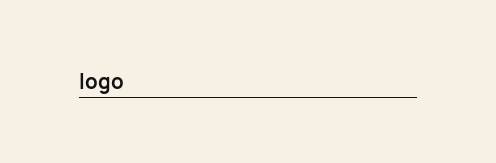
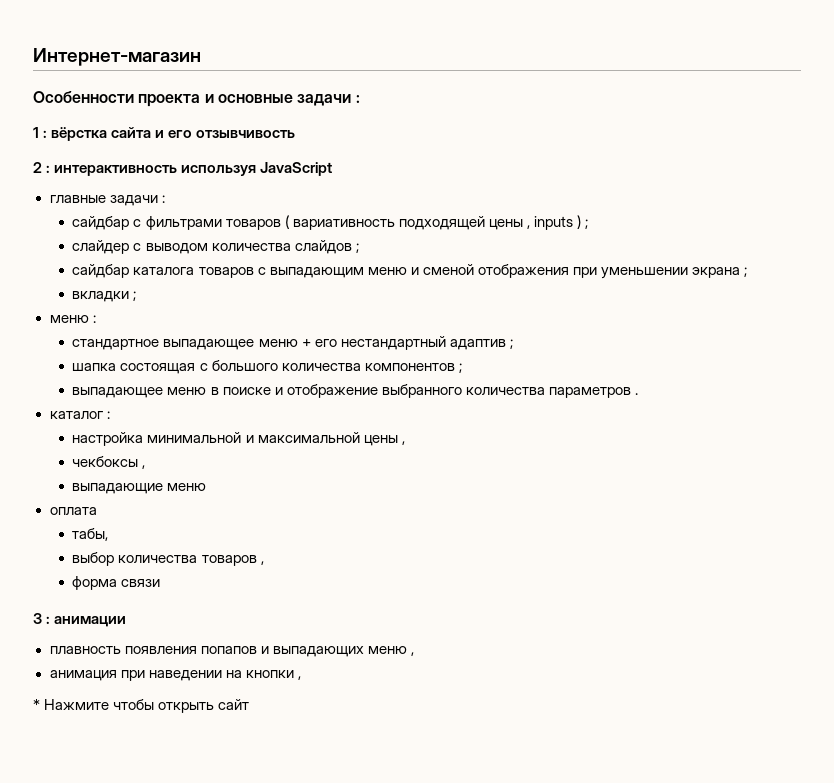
- logo
+ Интернет-магазин
+ Особенности проекта и основные задачи :
+ 1 : вёрстка сайта и его отзывчивость
+ 2 : интерактивность используя JavaScript
+ главные задачи :
+ сайдбар с фильтрами товаров ( вариативность подходящей цены , inputs ) ;
+ слайдер с выводом количества слайдов ;
+ сайдбар каталога товаров с выпадающим меню и сменой отображения при уменьшении экрана ;
+ вкладки ;
+ меню :
+ стандартное выпадающее меню + его нестандартный адаптив ;
+ шапка состоящая с большого количества компонентов ;
+ выпадающее меню в поиске и отображение выбранного количества параметров .
+ каталог :
+ настройка минимальной и максимальной цены ,
+ чекбоксы ,
+ выпадающие меню
+ оплата
+ табы,
+ выбор количества товаров ,
+ форма связи
+ 3 : анимации
+ плавность появления попапов и выпадающих меню ,
+ анимация при наведении на кнопки ,
+ * Нажмите чтобы открыть сайт

